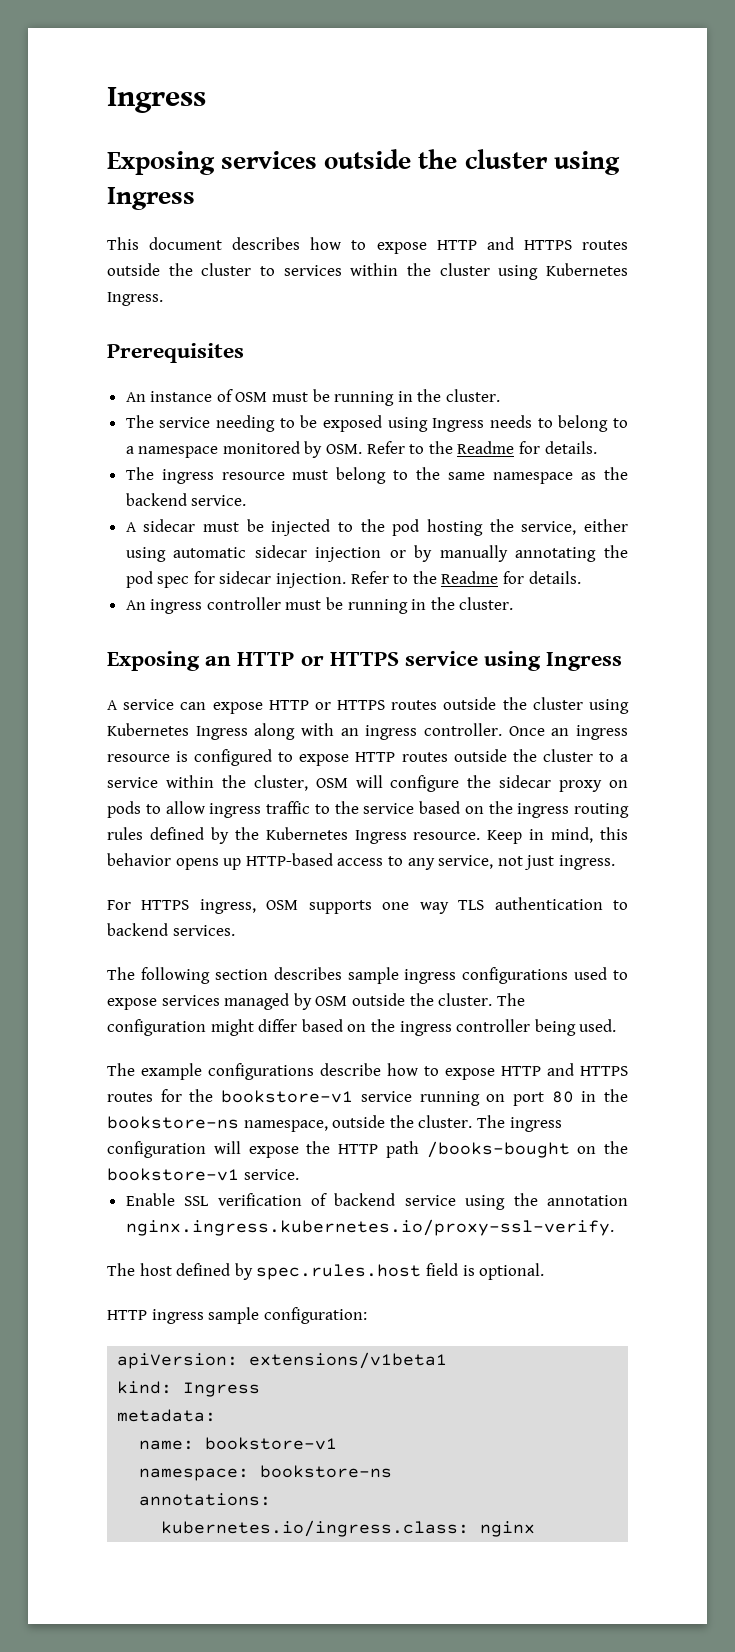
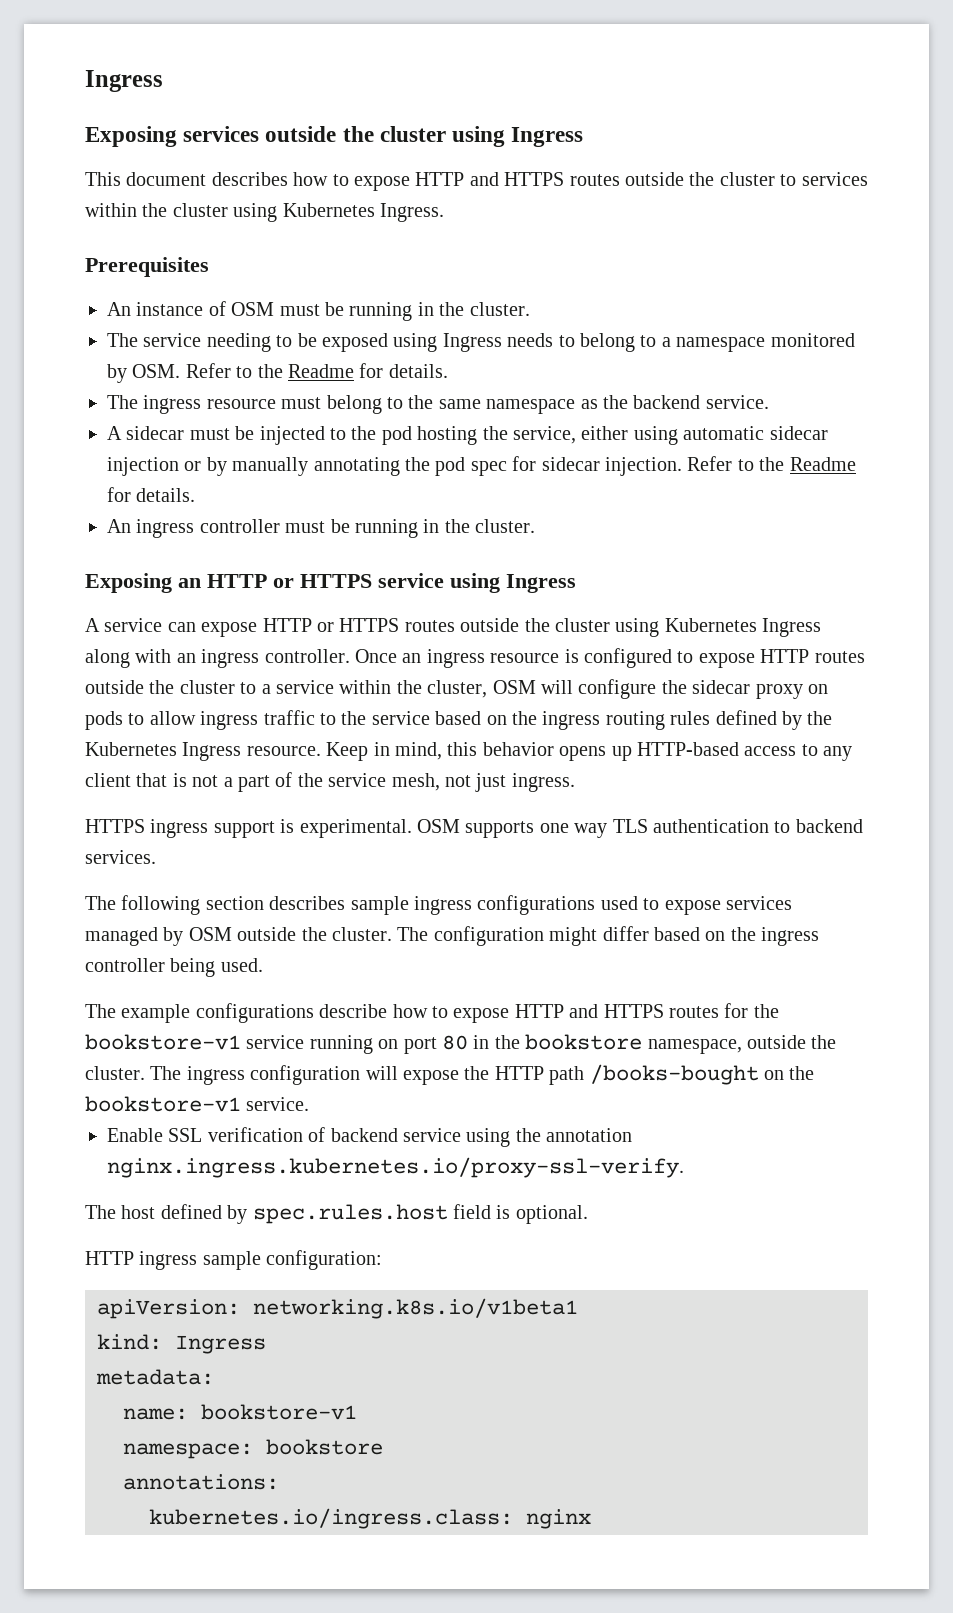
- Keep in mind, this behavior opens up HTTP-based access to any service, not just ingress.
- For HTTPS ingress, OSM supports one way TLS authentication to backend services.
+ Keep in mind, this behavior opens up HTTP-based access to any client that is not a part of the service mesh, not just ingress.
+ HTTPS ingress support is experimental. OSM supports one way TLS authentication to backend services.
- The example configurations describe how to expose HTTP and HTTPS routes for the bookstore-v1 service running on port 80 in the bookstore-ns namespace, outside the cluster.
+ The example configurations describe how to expose HTTP and HTTPS routes for the bookstore-v1 service running on port 80 in the bookstore namespace, outside the cluster.
- apiVersion: extensions/v1beta1
+ apiVersion: networking.k8s.io/v1beta1
- namespace: bookstore-ns
+ namespace: bookstore

